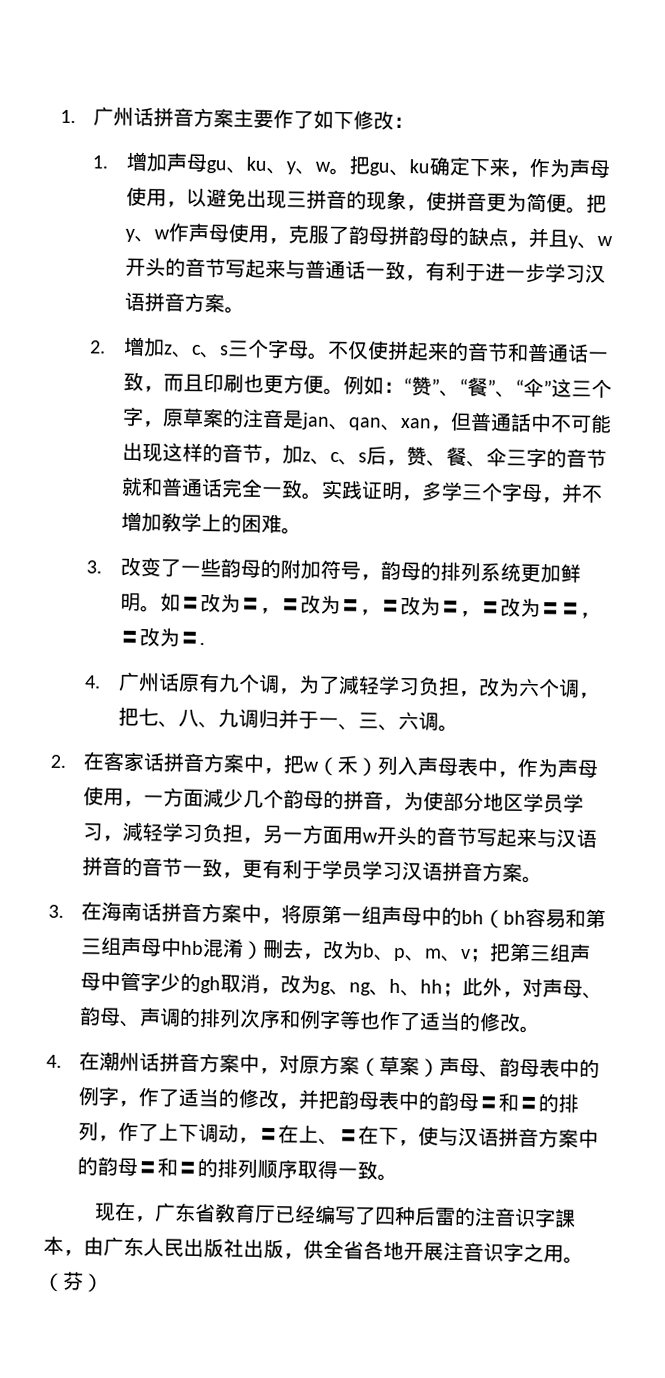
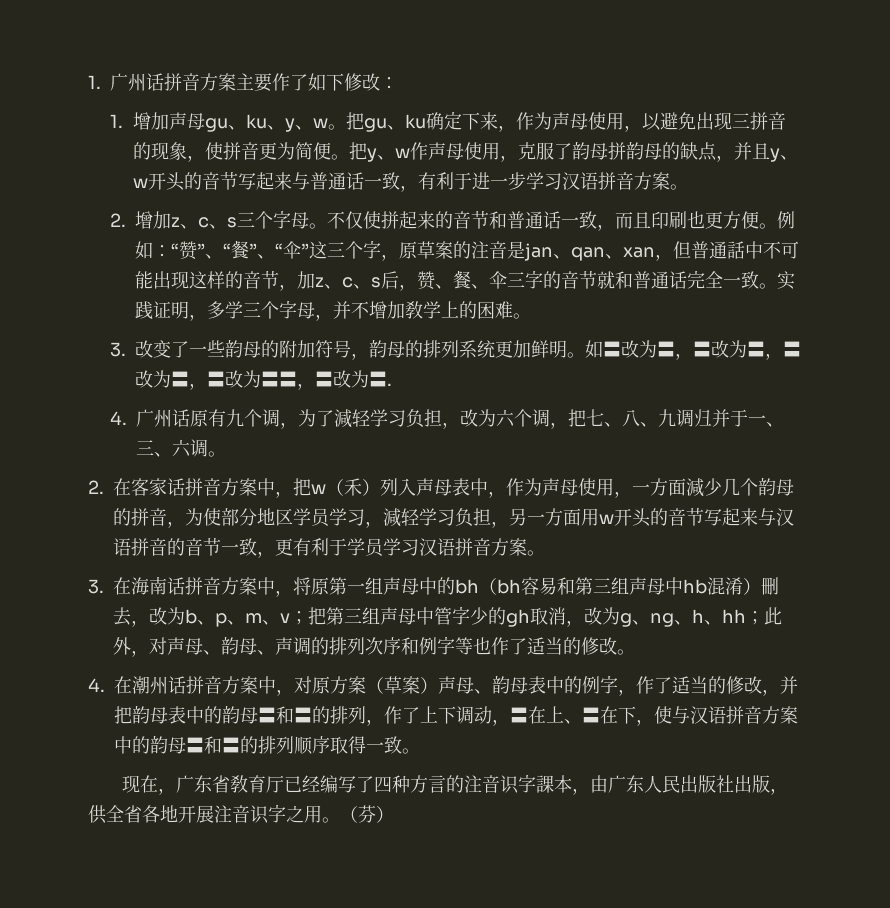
- 现在，广东省敎育厅已经编写了四种后雷的注音识字課本，由广东人民出版社出版，供全省各地开展注音识字之用。
+ 现在，广东省敎育厅已经编写了四种方言的注音识字課本，由广东人民出版社出版，供全省各地开展注音识字之用。

